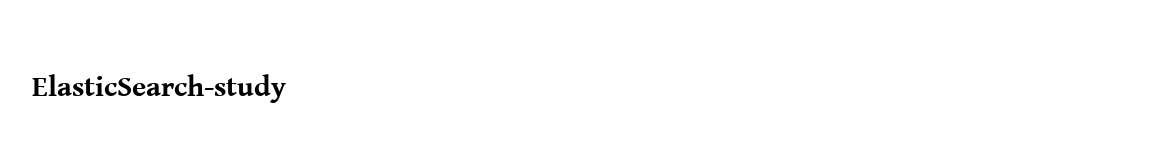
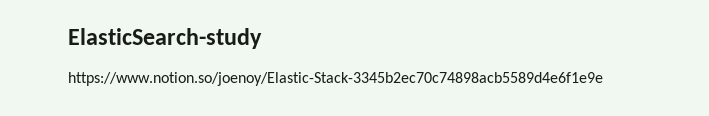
+ https://www.notion.so/joenoy/Elastic-Stack-3345b2ec70c74898acb5589d4e6f1e9e

